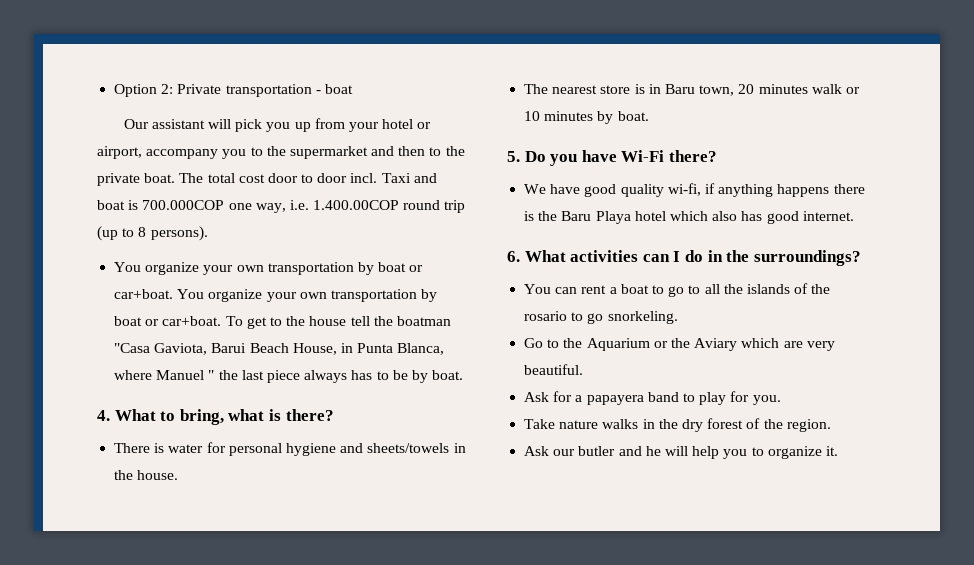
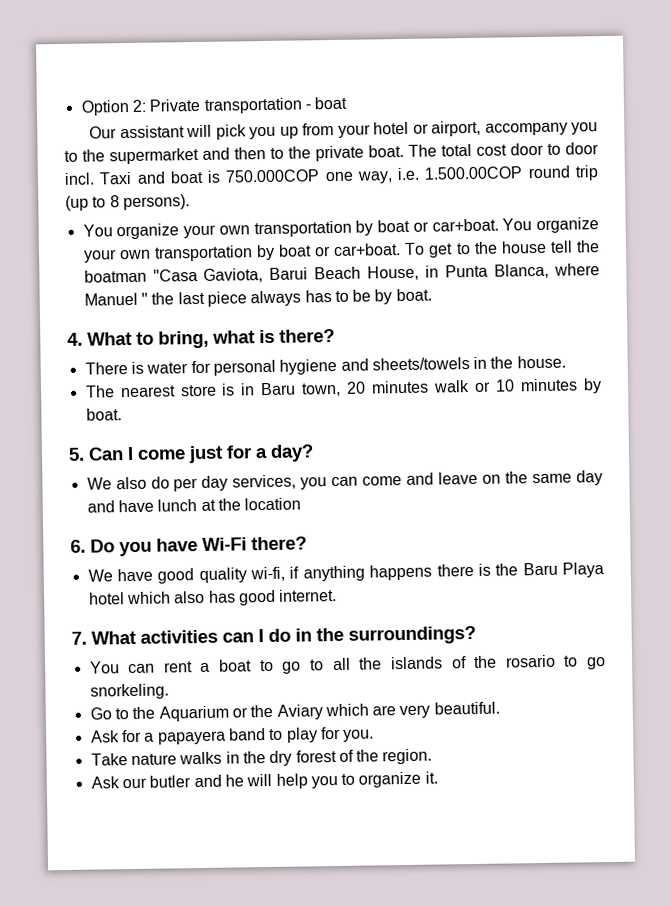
- The total cost door to door incl. Taxi and boat is 700.000COP one way, i.e. 1.400.00COP round trip (up to 8 persons).
+ The total cost door to door incl. Taxi and boat is 750.000COP one way, i.e. 1.500.00COP round trip (up to 8 persons).
- 5. Do you have Wi-Fi there?
+ 5. Can I come just for a day?
+ We also do per day services, you can come and leave on the same day and have lunch at the location
+ 6. Do you have Wi-Fi there?
- 6. What activities can I do in the surroundings?
+ 7. What activities can I do in the surroundings?

